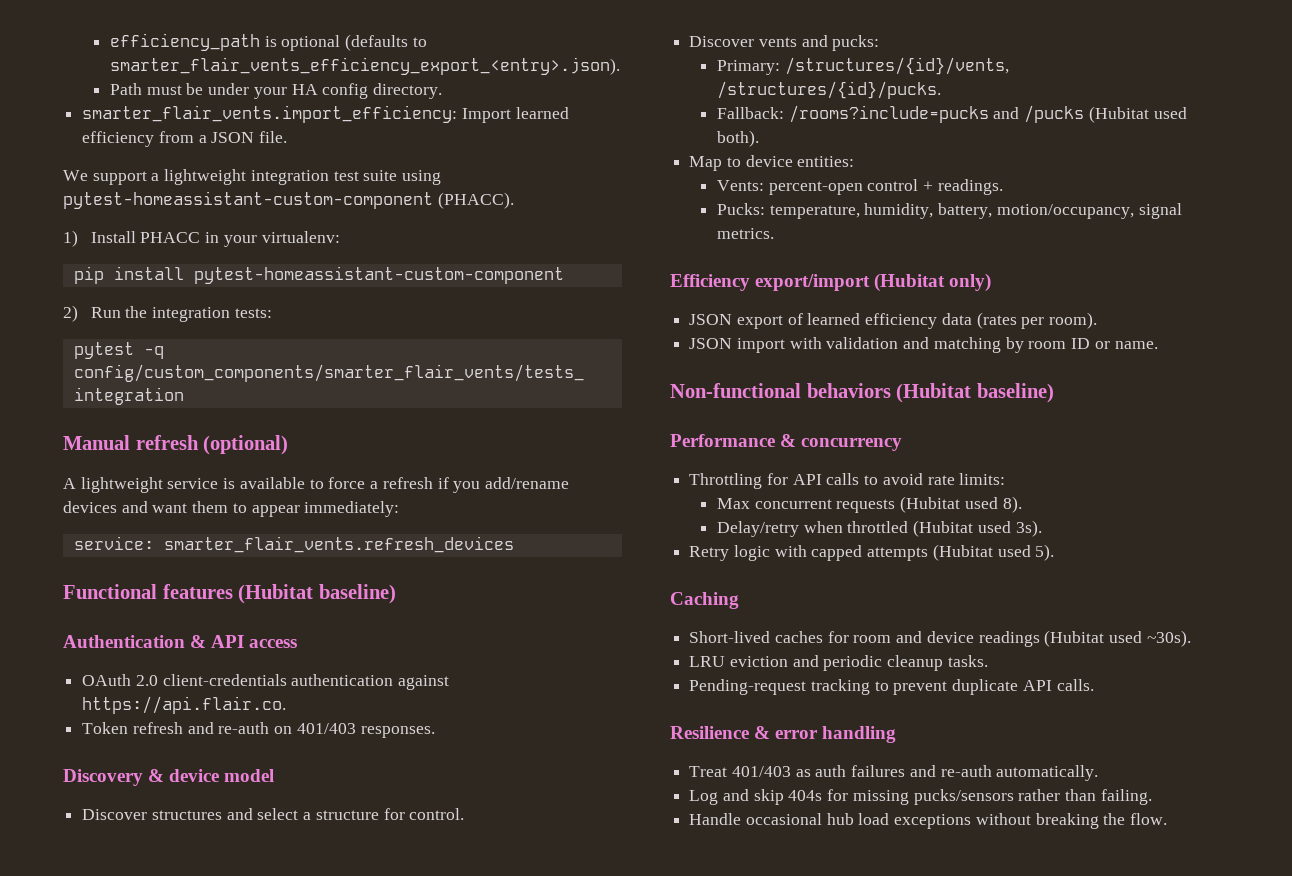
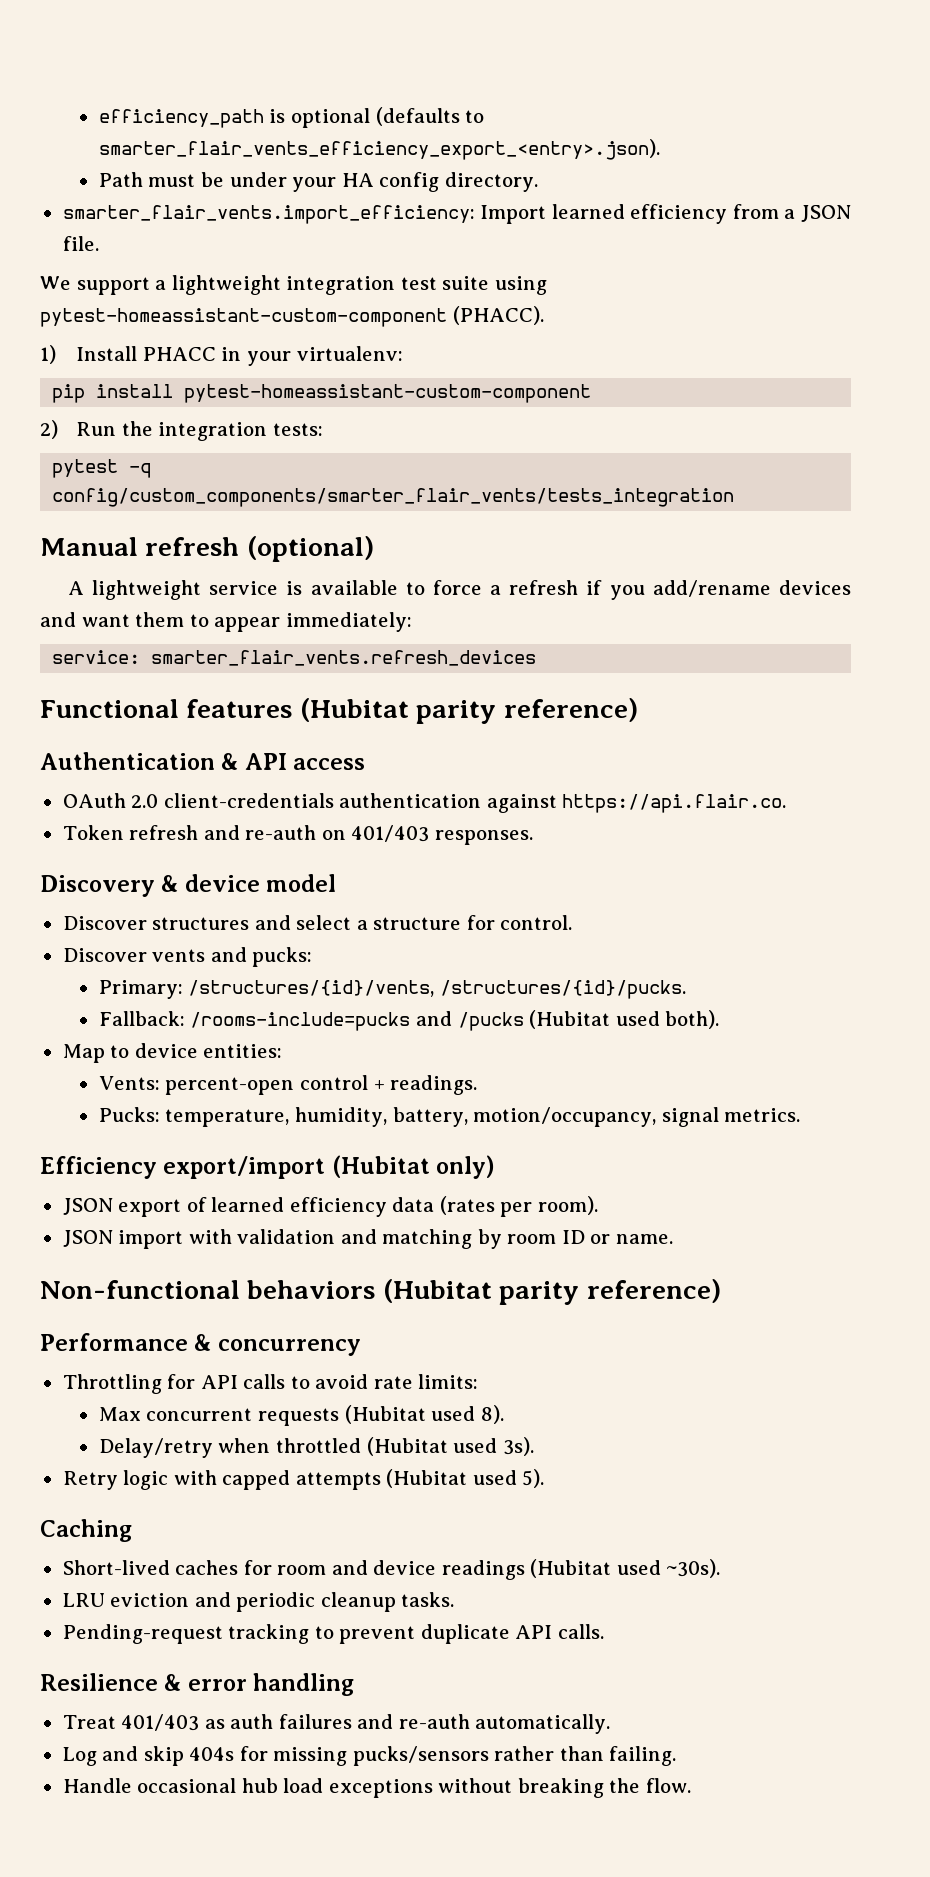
- Functional features (Hubitat baseline)
+ Functional features (Hubitat parity reference)
- Fallback: /rooms?include=pucks and /pucks (Hubitat used both).
+ Fallback: /rooms-include=pucks and /pucks (Hubitat used both).
- Non-functional behaviors (Hubitat baseline)
+ Non-functional behaviors (Hubitat parity reference)

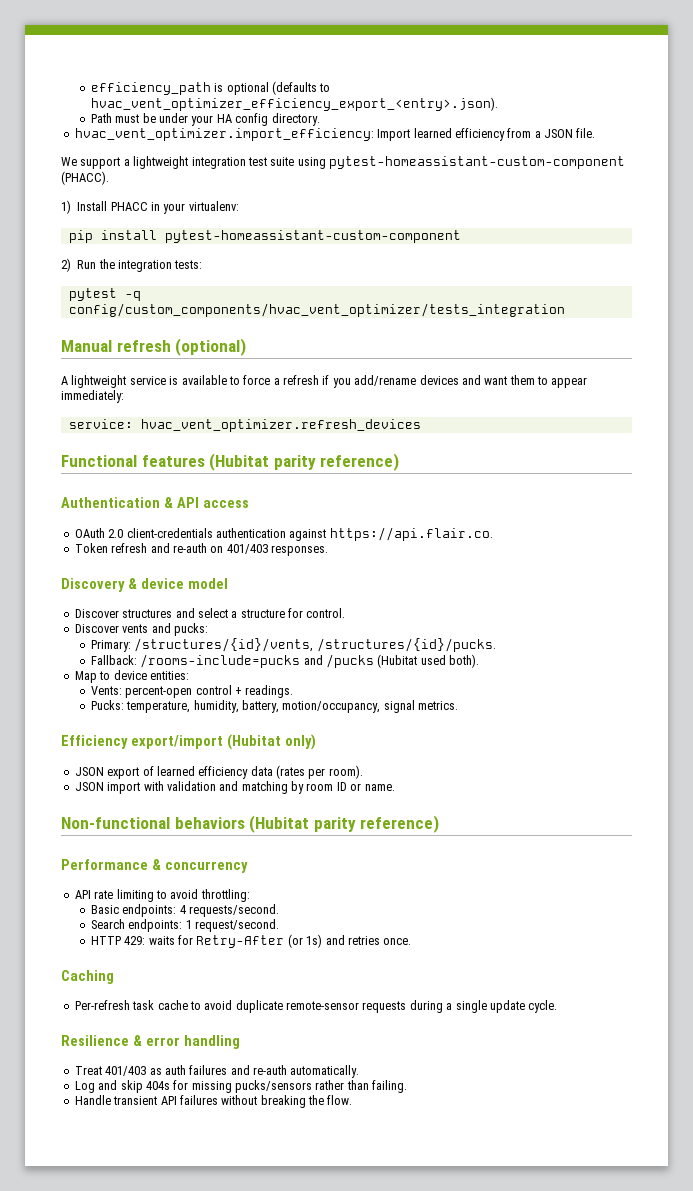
- efficiency_path is optional (defaults to smarter_flair_vents_efficiency_export_<entry>.json).
+ efficiency_path is optional (defaults to hvac_vent_optimizer_efficiency_export_<entry>.json).
- smarter_flair_vents.import_efficiency: Import learned efficiency from a JSON file.
+ hvac_vent_optimizer.import_efficiency: Import learned efficiency from a JSON file.
- pytest -q config/custom_components/smarter_flair_vents/tests_integration
+ pytest -q config/custom_components/hvac_vent_optimizer/tests_integration
- service: smarter_flair_vents.refresh_devices
+ service: hvac_vent_optimizer.refresh_devices
- Throttling for API calls to avoid rate limits:
- Max concurrent requests (Hubitat used 8).
- Delay/retry when throttled (Hubitat used 3s).
- Retry logic with capped attempts (Hubitat used 5).
+ API rate limiting to avoid throttling:
+ Basic endpoints: 4 requests/second.
+ Search endpoints: 1 request/second.
+ HTTP 429: waits for Retry-After (or 1s) and retries once.
  Caching
- Short-lived caches for room and device readings (Hubitat used ~30s).
- LRU eviction and periodic cleanup tasks.
- Pending-request tracking to prevent duplicate API calls.
+ Per-refresh task cache to avoid duplicate remote-sensor requests during a single update cycle.
- Handle occasional hub load exceptions without breaking the flow.
+ Handle transient API failures without breaking the flow.

